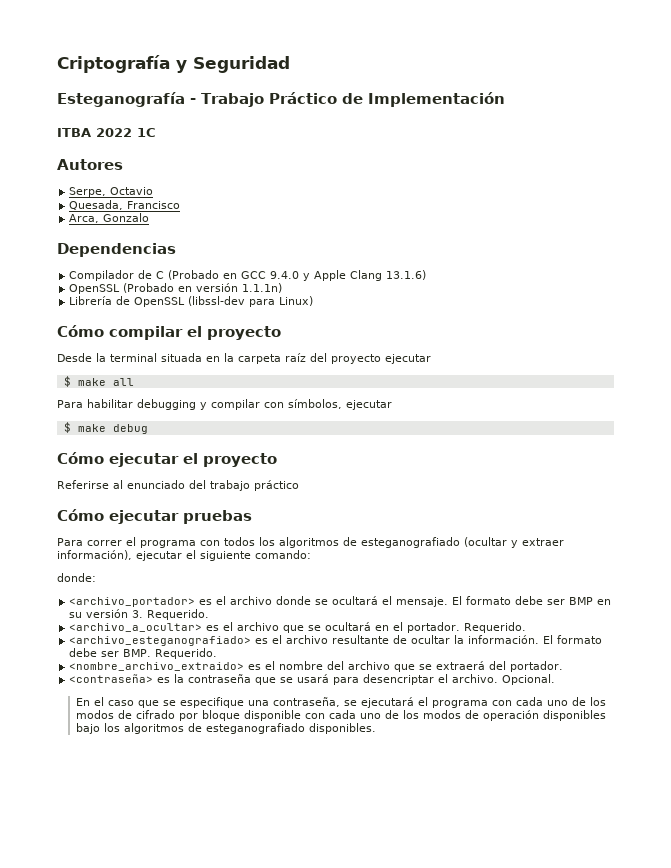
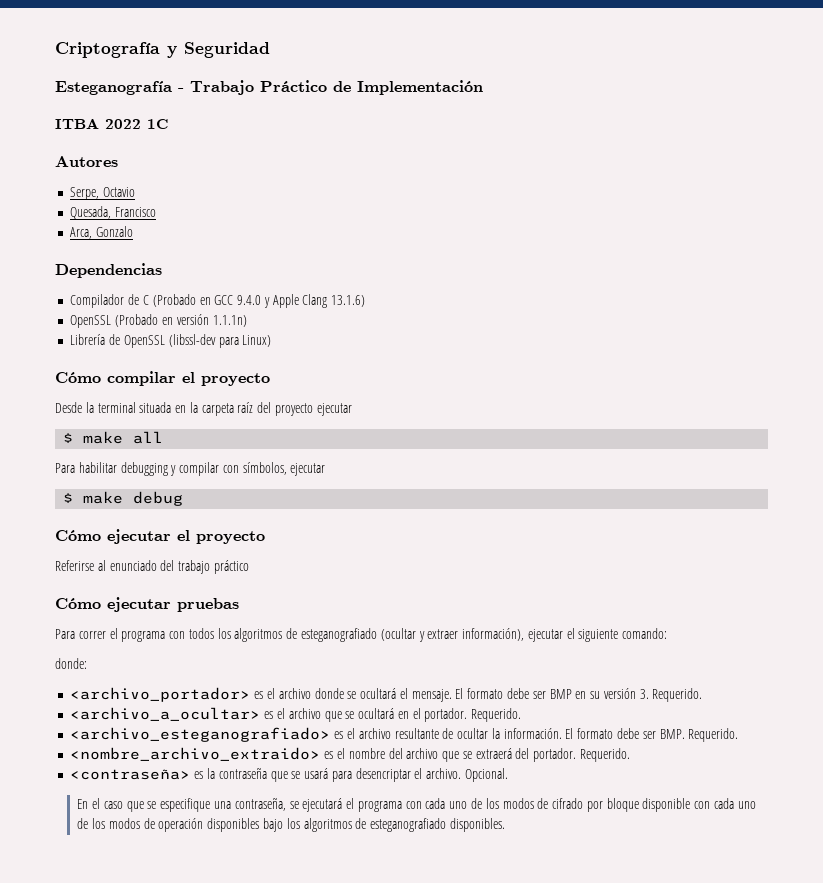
- <nombre_archivo_extraido> es el nombre del archivo que se extraerá del portador.
+ <nombre_archivo_extraido> es el nombre del archivo que se extraerá del portador. Requerido.

